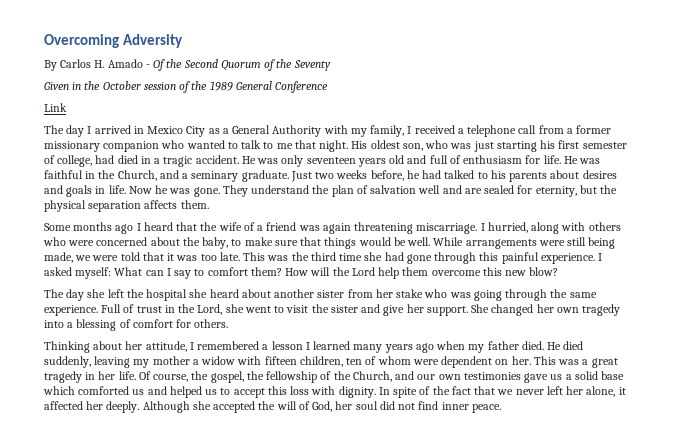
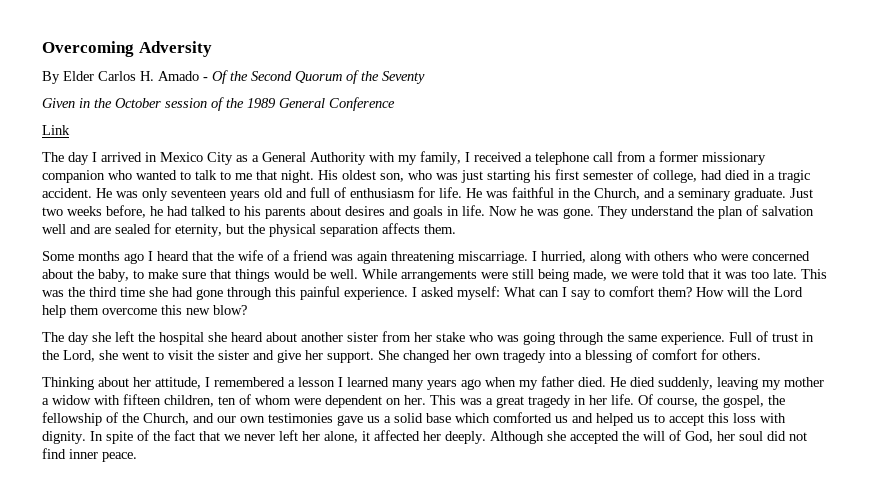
- By Carlos H. Amado - Of the Second Quorum of the Seventy
+ By Elder Carlos H. Amado - Of the Second Quorum of the Seventy

